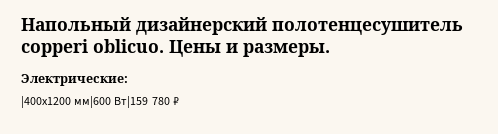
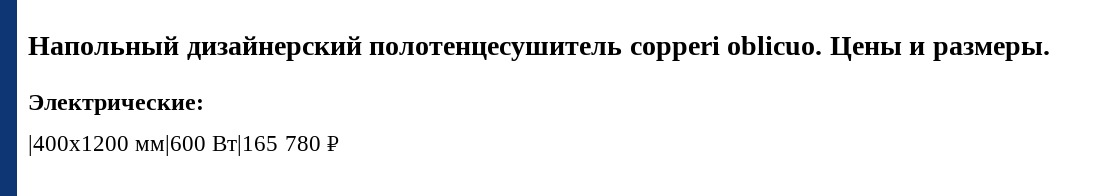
- |400x1200 мм|600 Вт|159 780 ₽
+ |400x1200 мм|600 Вт|165 780 ₽

